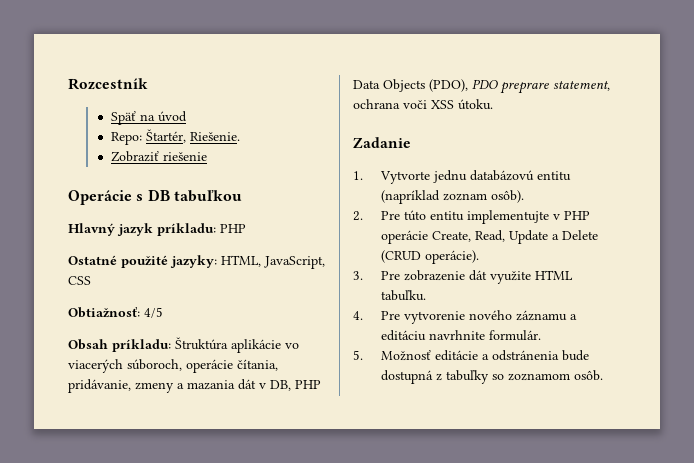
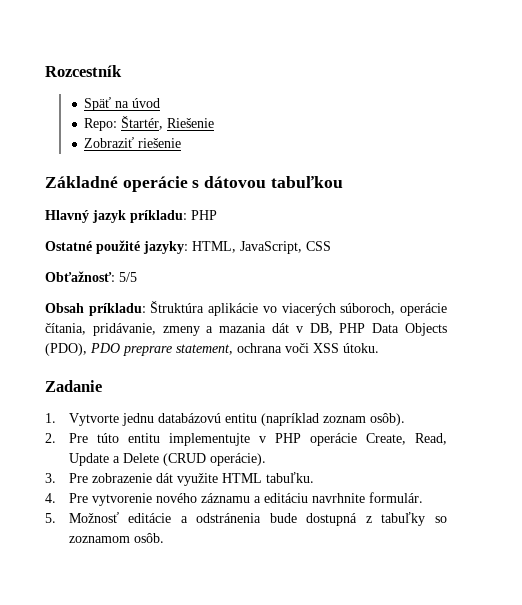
- Repo: Štartér, Riešenie.
+ Repo: Štartér, Riešenie
- Operácie s DB tabuľkou
+ Základné operácie s dátovou tabuľkou
- Obtiažnosť: 4/5
+ Obťažnosť: 5/5

